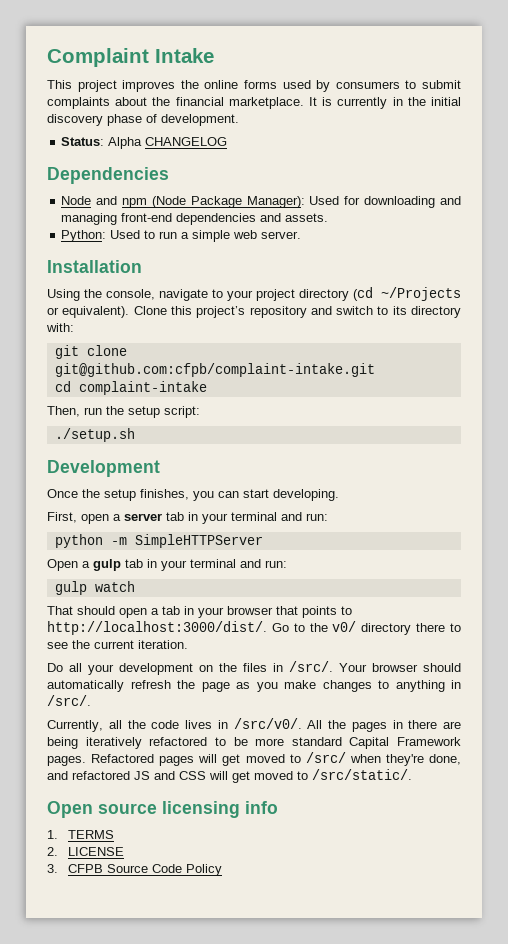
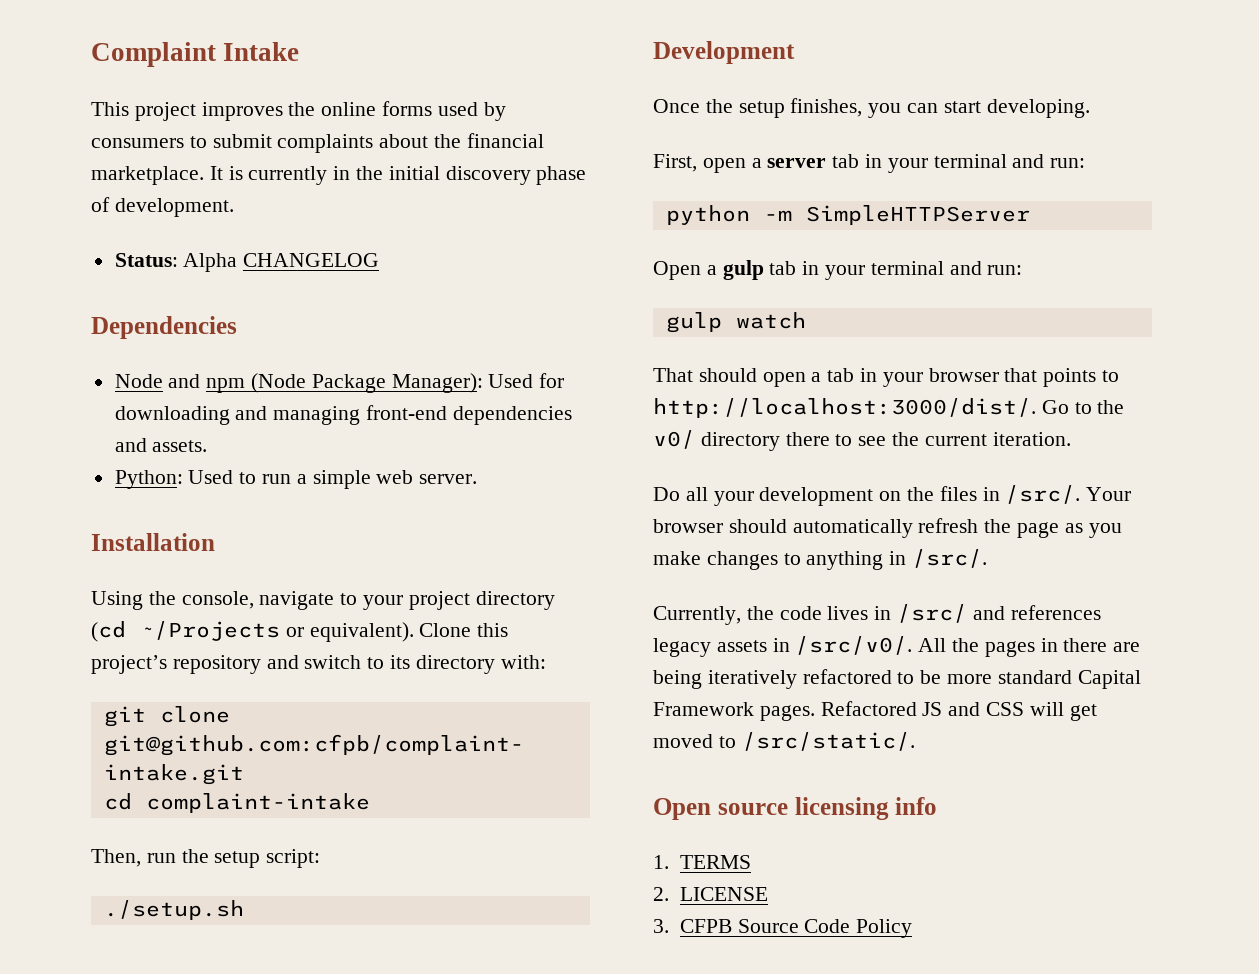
- Currently, all the code lives in /src/v0/.
+ Currently, the code lives in /src/ and references legacy assets in /src/v0/.
- Refactored pages will get moved to /src/ when they're done, and refactored JS and CSS will get moved to /src/static/.
+ Refactored JS and CSS will get moved to /src/static/.

